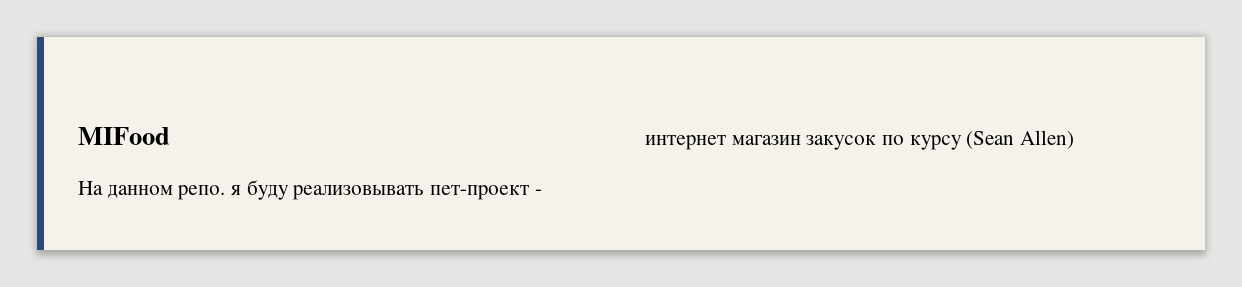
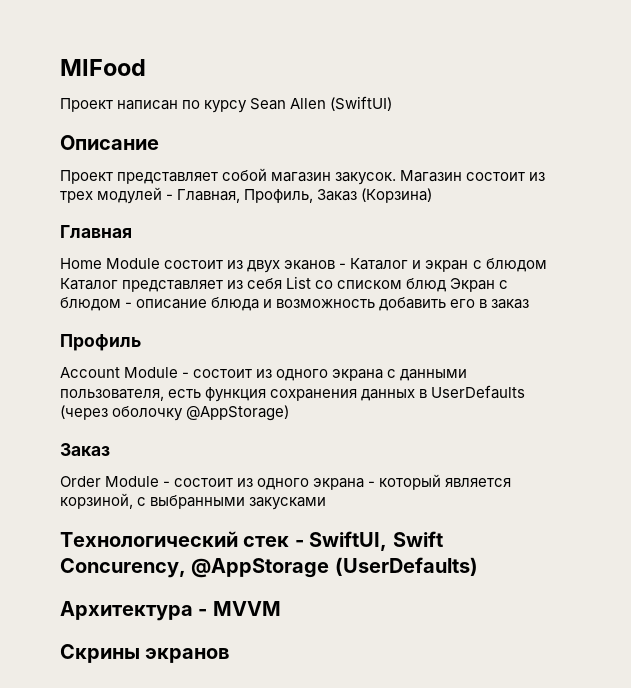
- На данном репо. я буду реализовывать пет-проект - интернет магазин закусок по курсу (Sean Allen)
+ Проект написан по курсу Sean Allen (SwiftUI)
+ Описание
+ Проект представляет собой магазин закусок. Магазин состоит из трех модулей - Главная, Профиль, Заказ (Корзина)
+ Главная
+ Home Module состоит из двух эканов - Каталог и экран с блюдом Каталог представляет из себя List со списком блюд Экран с блюдом - описание блюда и возможность добавить его в заказ
+ Профиль
+ Account Module - состоит из одного экрана с данными пользователя, есть функция сохранения данных в UserDefaults (через оболочку @AppStorage)
+ Заказ
+ Order Module - состоит из одного экрана - который является корзиной, с выбранными закусками
+ Технологический стек - SwiftUI, Swift Concurency, @AppStorage (UserDefaults)
+ Архитектура - MVVM
+ Скрины экранов

